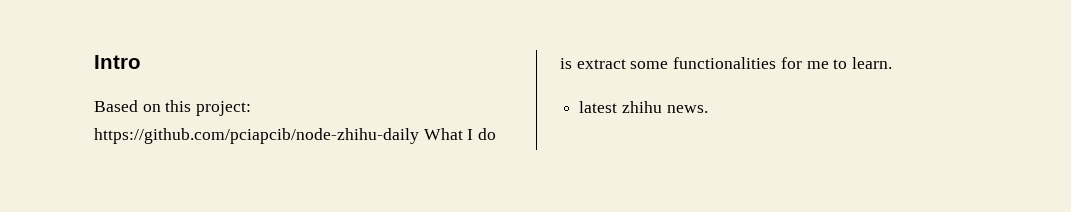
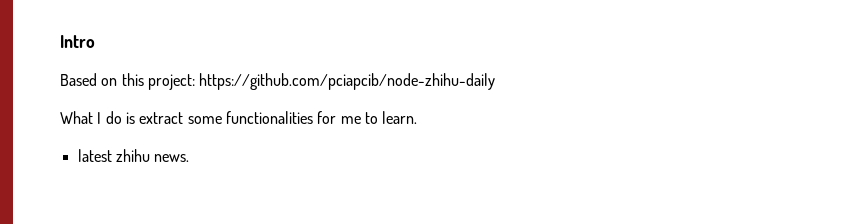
- Based on this project: https://github.com/pciapcib/node-zhihu-daily What I do is extract some functionalities for me to learn.
+ Based on this project: https://github.com/pciapcib/node-zhihu-daily
+ What I do is extract some functionalities for me to learn.

